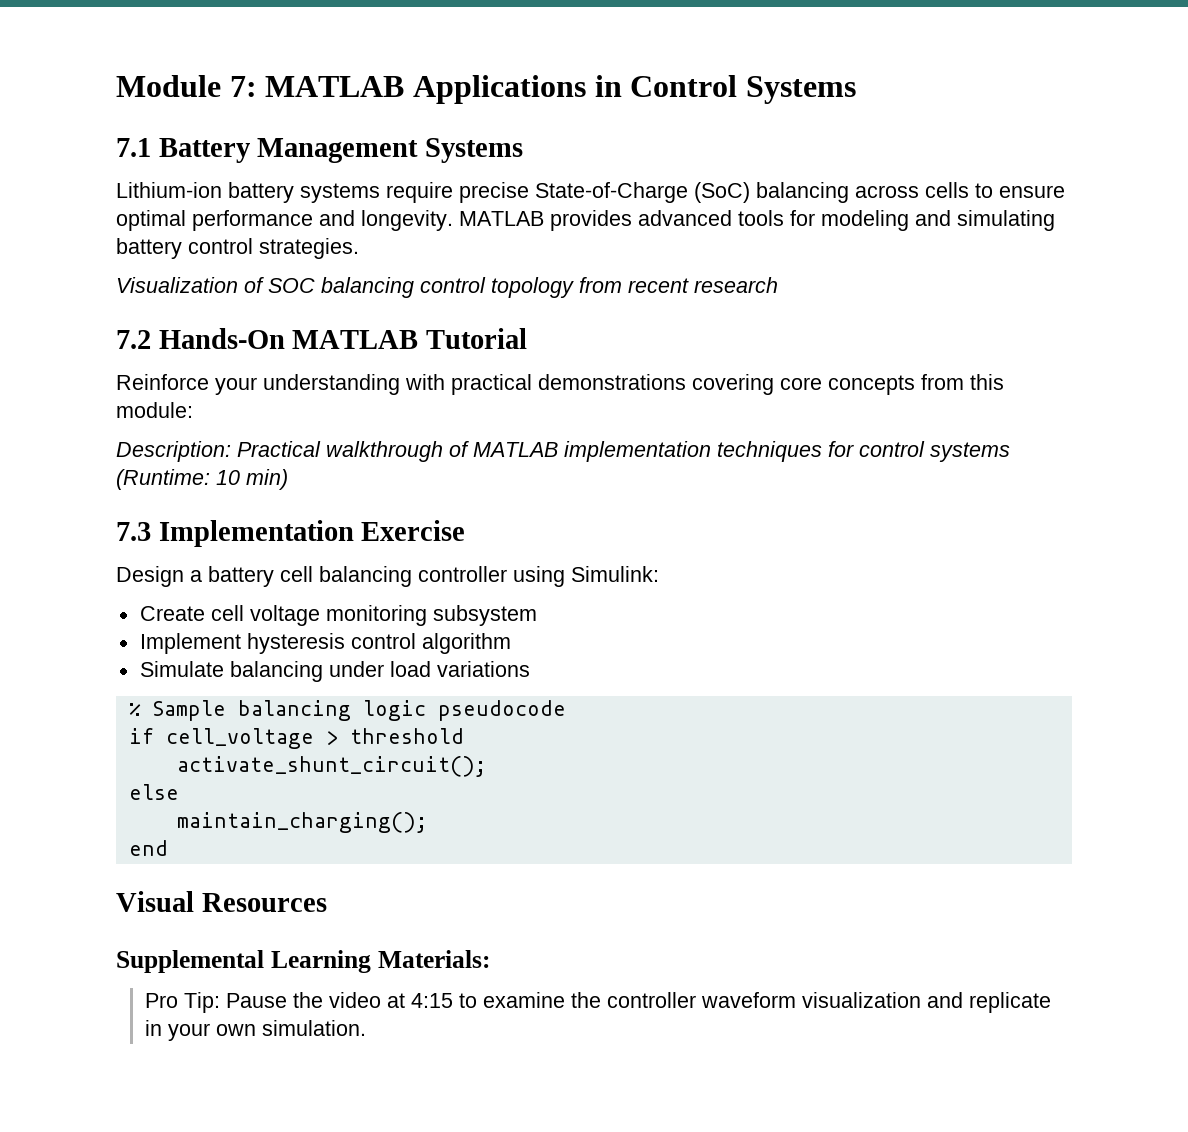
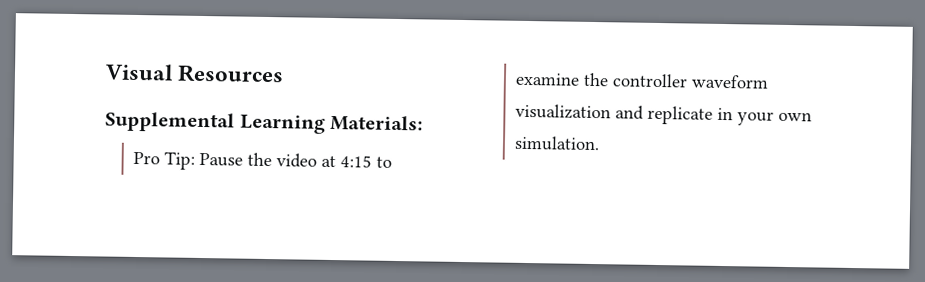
- Module 7: MATLAB Applications in Control Systems
- 7.1 Battery Management Systems
- Lithium-ion battery systems require precise State-of-Charge (SoC) balancing across cells to ensure optimal performance and longevity. MATLAB provides advanced tools for modeling and simulating battery control strategies.
- Visualization of SOC balancing control topology from recent research
- 7.2 Hands-On MATLAB Tutorial
- Reinforce your understanding with practical demonstrations covering core concepts from this module:
- Description: Practical walkthrough of MATLAB implementation techniques for control systems (Runtime: 10 min)
- 7.3 Implementation Exercise
- Design a battery cell balancing controller using Simulink:
- Create cell voltage monitoring subsystem
- Implement hysteresis control algorithm
- Simulate balancing under load variations
- % Sample balancing logic pseudocode
- if cell_voltage > threshold
- activate_shunt_circuit();
- else
- maintain_charging();
- end

